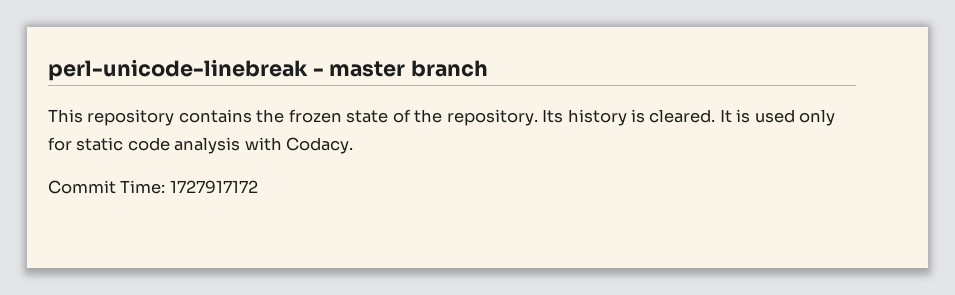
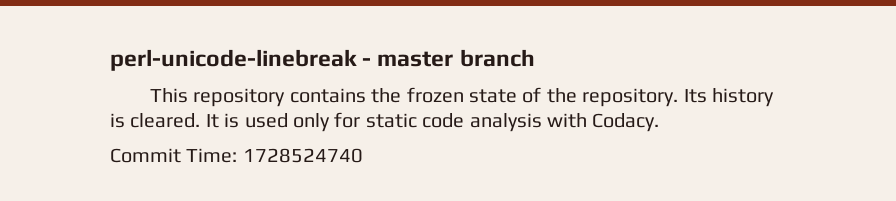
- Commit Time: 1727917172
+ Commit Time: 1728524740

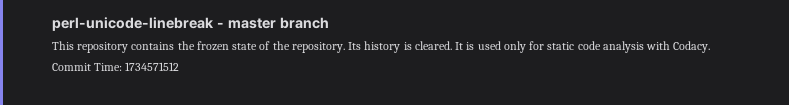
- Commit Time: 1728524740
+ Commit Time: 1734571512

